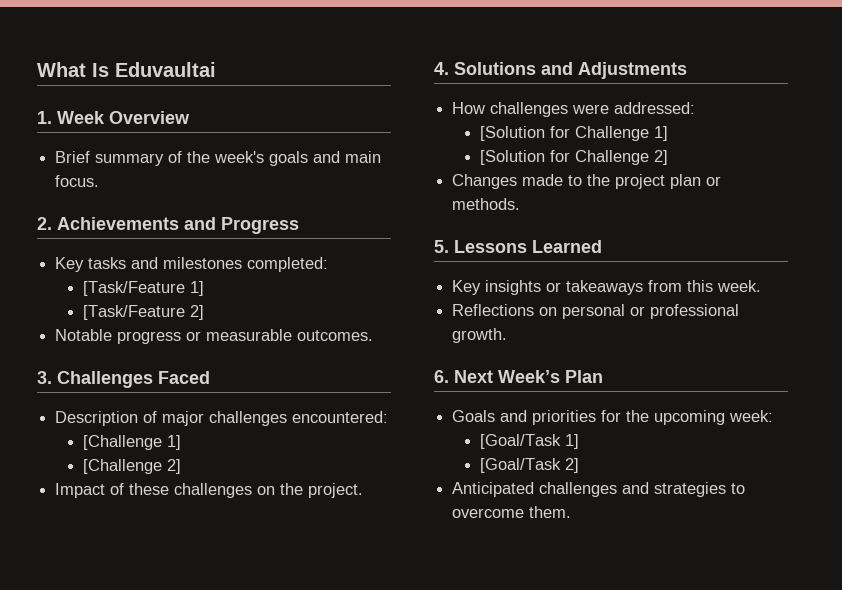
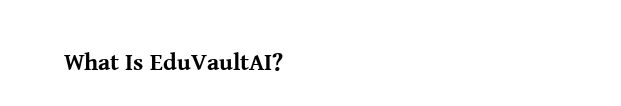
- What Is Eduvaultai
- 1. Week Overview
- Brief summary of the week's goals and main focus.
- 2. Achievements and Progress
- Key tasks and milestones completed:
- [Task/Feature 1]
- [Task/Feature 2]
- Notable progress or measurable outcomes.
- 3. Challenges Faced
- Description of major challenges encountered:
- [Challenge 1]
- [Challenge 2]
- Impact of these challenges on the project.
- 4. Solutions and Adjustments
- How challenges were addressed:
- [Solution for Challenge 1]
- [Solution for Challenge 2]
- Changes made to the project plan or methods.
- 5. Lessons Learned
- Key insights or takeaways from this week.
- Reflections on personal or professional growth.
- 6. Next Week’s Plan
- Goals and priorities for the upcoming week:
- [Goal/Task 1]
- [Goal/Task 2]
- Anticipated challenges and strategies to overcome them.
+ What Is EduVaultAI?

